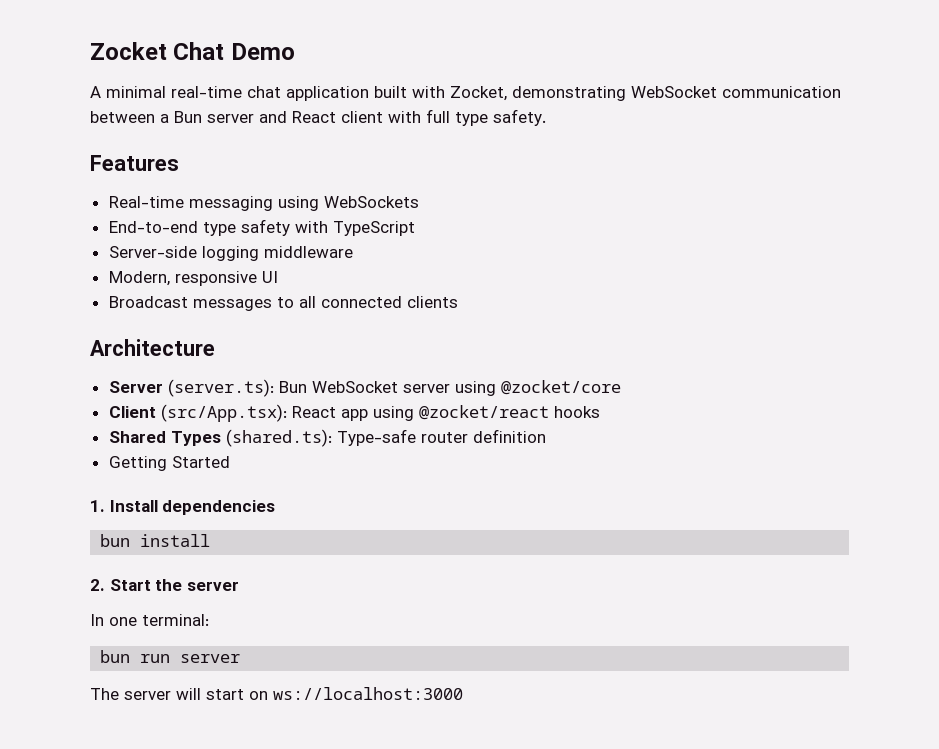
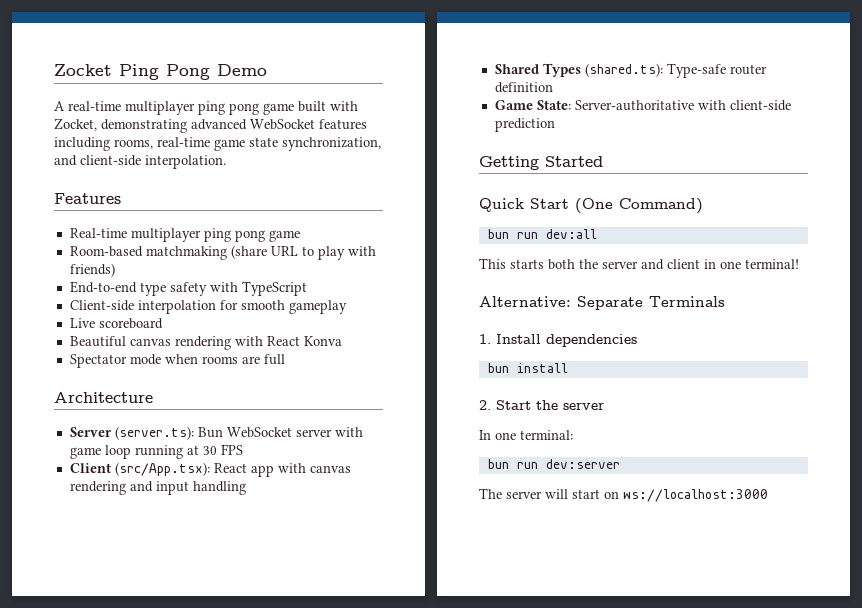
- Zocket Chat Demo
+ Zocket Ping Pong Demo
- A minimal real-time chat application built with Zocket, demonstrating WebSocket communication between a Bun server and React client with full type safety.
+ A real-time multiplayer ping pong game built with Zocket, demonstrating advanced WebSocket features including rooms, real-time game state synchronization, and client-side interpolation.
  Features
- Real-time messaging using WebSockets
+ Real-time multiplayer ping pong game
+ Room-based matchmaking (share URL to play with friends)
- Server-side logging middleware
- Modern, responsive UI
- Broadcast messages to all connected clients
+ Client-side interpolation for smooth gameplay
+ Live scoreboard
+ Beautiful canvas rendering with React Konva
+ Spectator mode when rooms are full
- Server (server.ts): Bun WebSocket server using @zocket/core
- Client (src/App.tsx): React app using @zocket/react hooks
+ Server (server.ts): Bun WebSocket server with game loop running at 30 FPS
+ Client (src/App.tsx): React app with canvas rendering and input handling
+ Game State: Server-authoritative with client-side prediction
  Getting Started
+ Quick Start (One Command)
+ bun run dev:all
+ This starts both the server and client in one terminal!
+ Alternative: Separate Terminals
- bun run server
+ bun run dev:server

